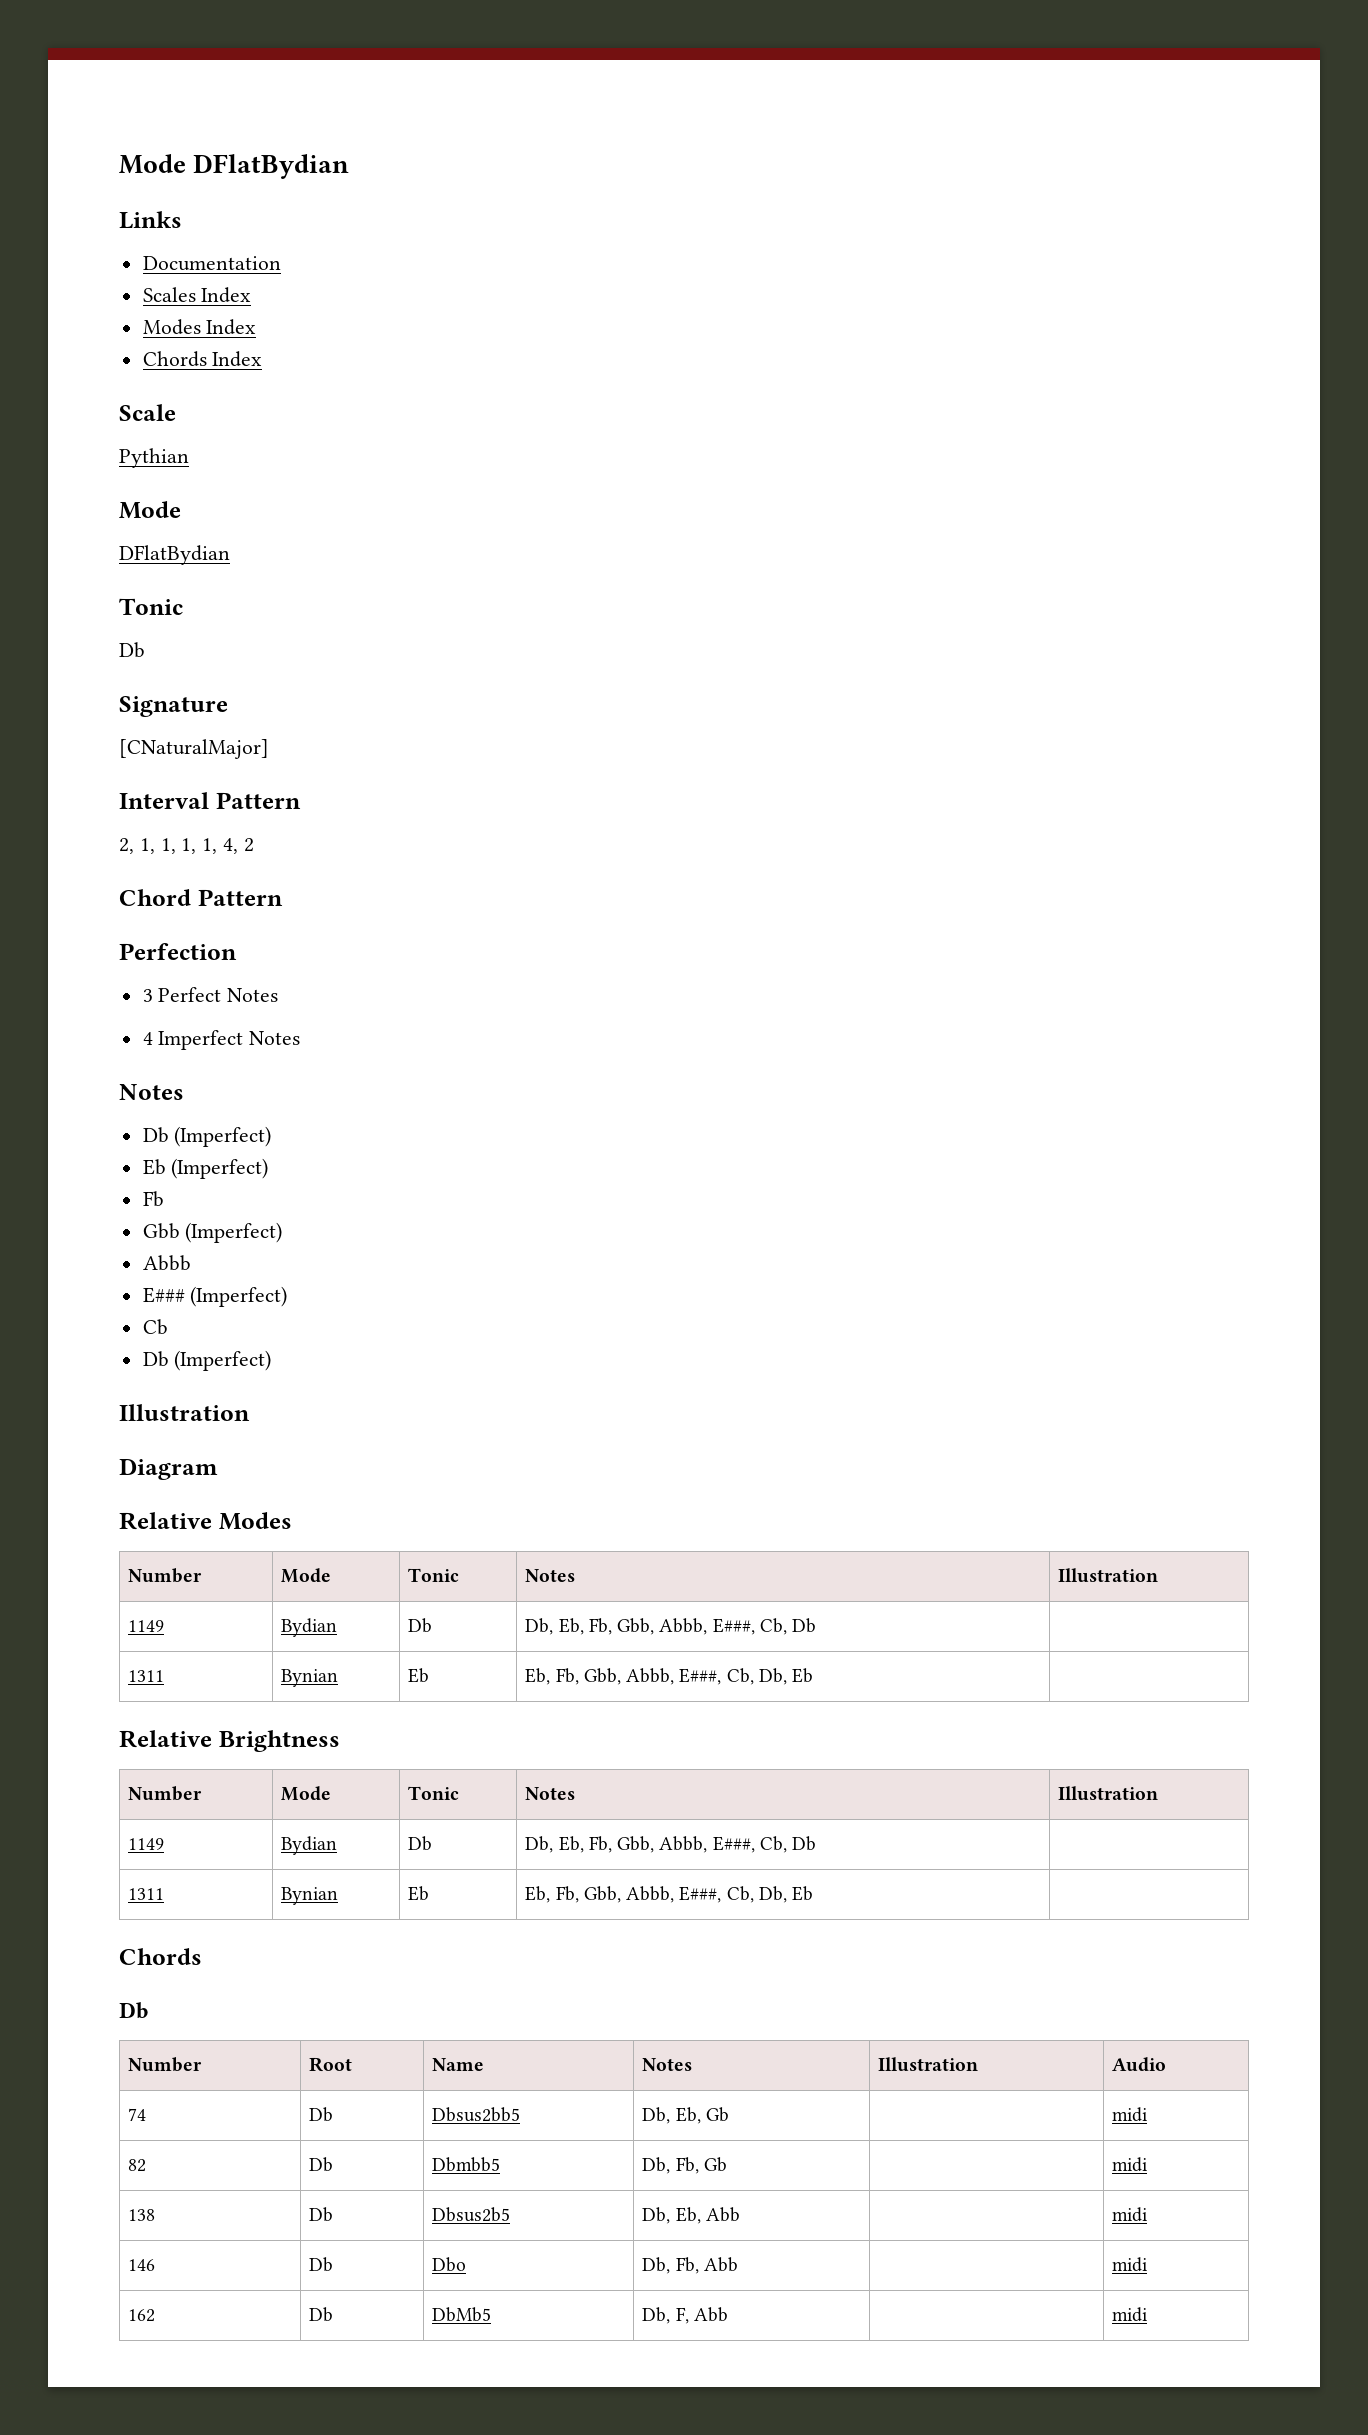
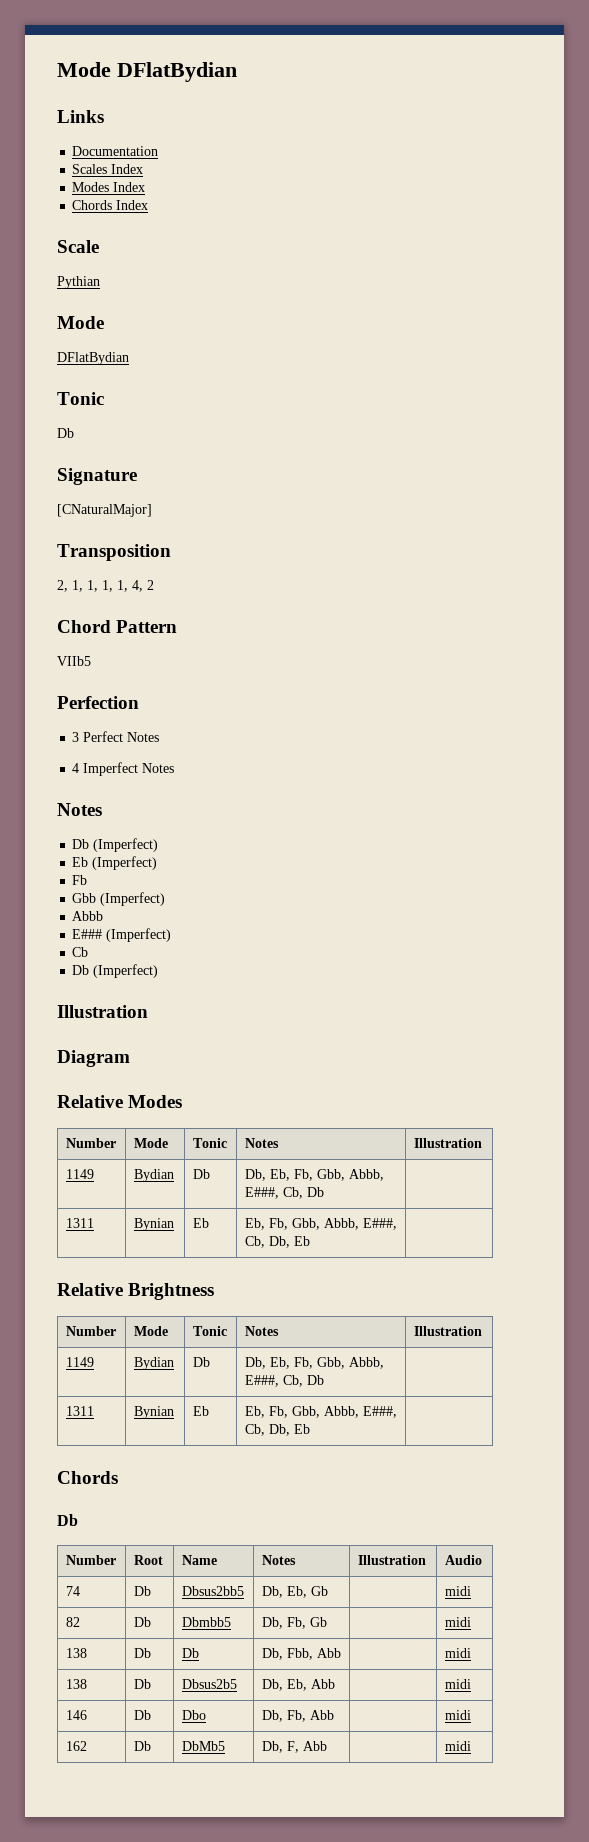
- Interval Pattern
+ Transposition
+ VIIb5
+ 138 | Db | Db | Db, Fbb, Abb | | midi

